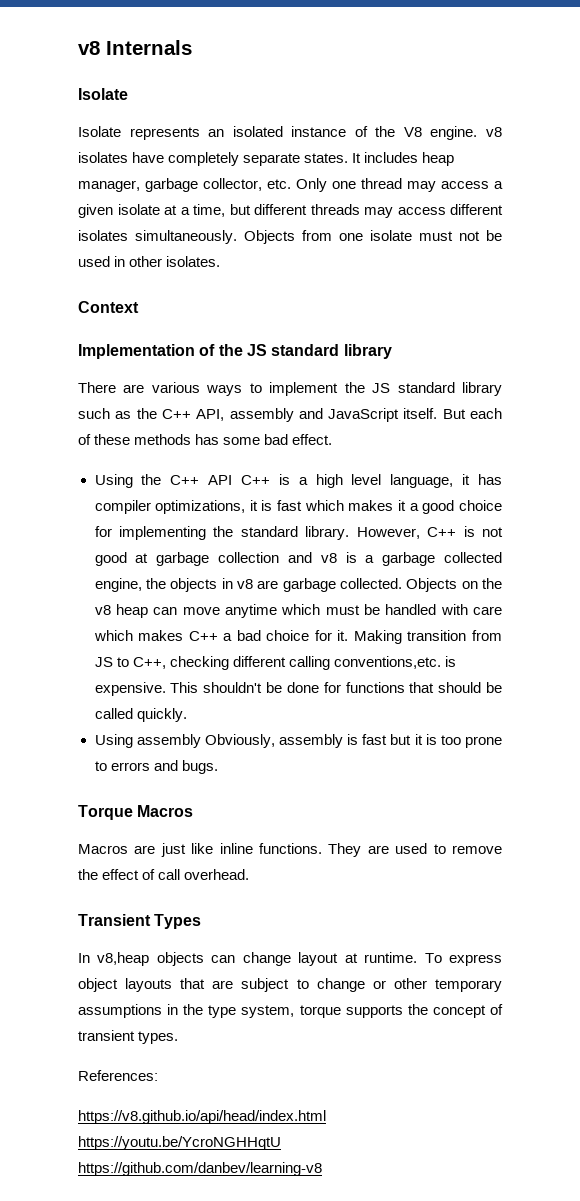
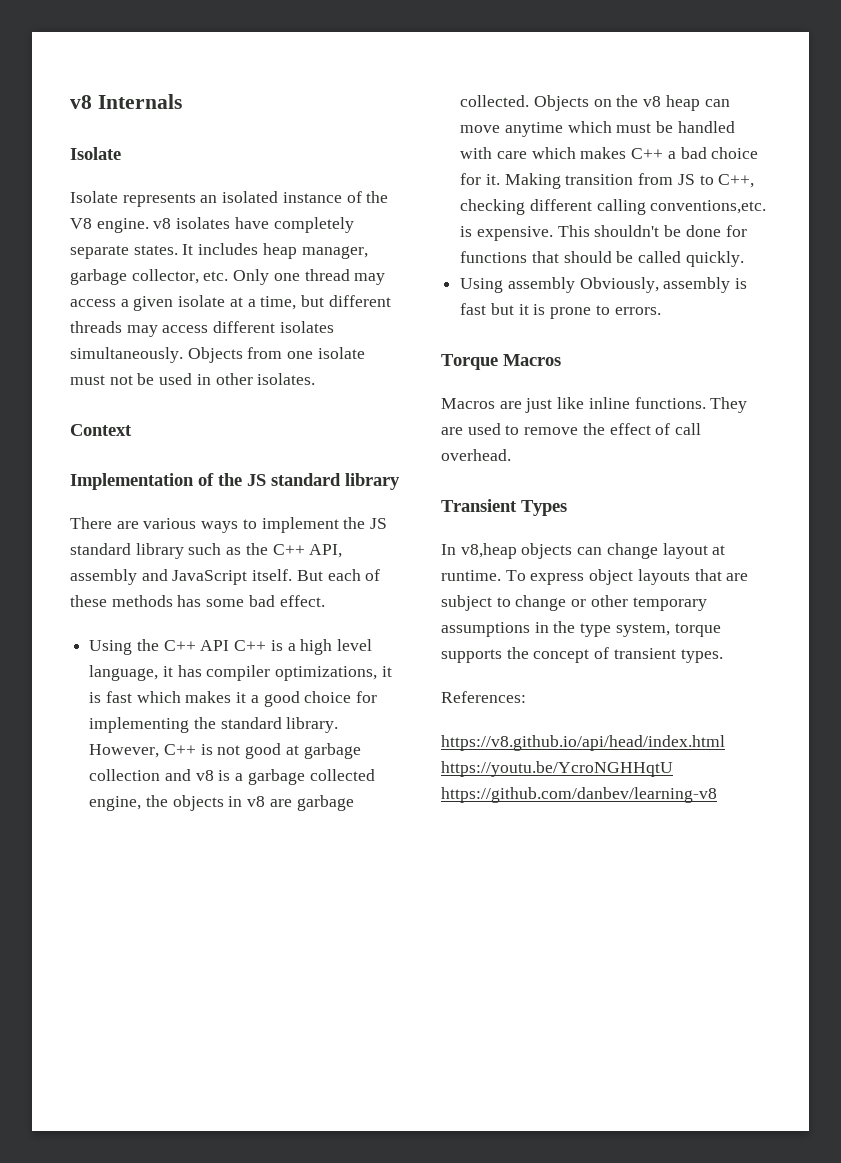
- Using assembly Obviously, assembly is fast but it is too prone to errors and bugs.
+ Using assembly Obviously, assembly is fast but it is prone to errors.

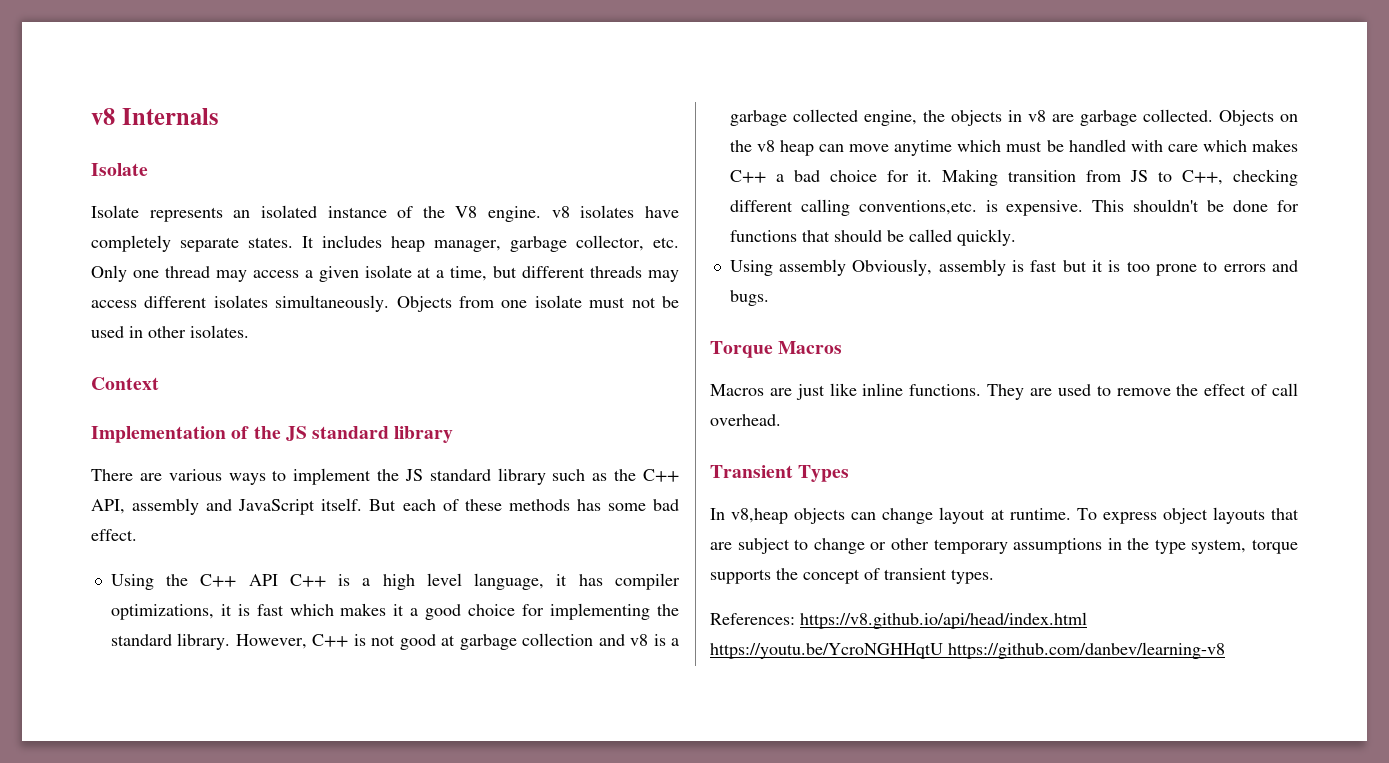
- Using assembly Obviously, assembly is fast but it is prone to errors.
+ Using assembly Obviously, assembly is fast but it is too prone to errors and bugs.
- References:
- https://v8.github.io/api/head/index.html https://youtu.be/YcroNGHHqtU https://github.com/danbev/learning-v8
+ References: https://v8.github.io/api/head/index.html https://youtu.be/YcroNGHHqtU https://github.com/danbev/learning-v8

